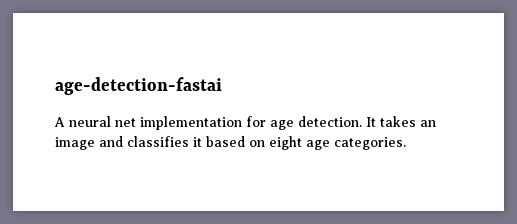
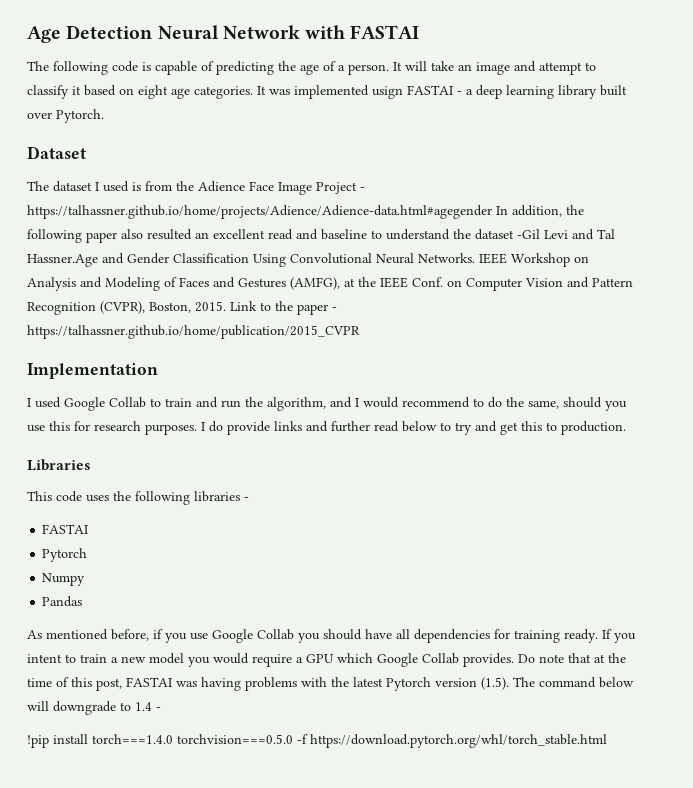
- age-detection-fastai
- A neural net implementation for age detection. It takes an image and classifies it based on eight age categories.
+ Age Detection Neural Network with FASTAI
+ The following code is capable of predicting the age of a person. It will take an image and attempt to classify it based on eight age categories.
+ It was implemented usign FASTAI - a deep learning library built over Pytorch.
+ Dataset
+ The dataset I used is from the Adience Face Image Project - https://talhassner.github.io/home/projects/Adience/Adience-data.html#agegender In addition, the following paper also resulted an excellent read and baseline to understand the dataset -Gil Levi and Tal Hassner.Age and Gender Classification Using Convolutional Neural Networks. IEEE Workshop on Analysis and Modeling of Faces and Gestures (AMFG), at the IEEE Conf. on Computer Vision and Pattern Recognition (CVPR), Boston, 2015. Link to the paper - https://talhassner.github.io/home/publication/2015_CVPR
+ Implementation
+ I used Google Collab to train and run the algorithm, and I would recommend to do the same, should you use this for research purposes. I do provide links and further read below to try and get this to production.
+ Libraries
+ This code uses the following libraries -
+ FASTAI
+ Pytorch
+ Numpy
+ Pandas
+ As mentioned before, if you use Google Collab you should have all dependencies for training ready. If you intent to train a new model you would require a GPU which Google Collab provides. Do note that at the time of this post, FASTAI was having problems with the latest Pytorch version (1.5). The command below will downgrade to 1.4 -
+ !pip install torch===1.4.0 torchvision===0.5.0 -f https://download.pytorch.org/whl/torch_stable.html

